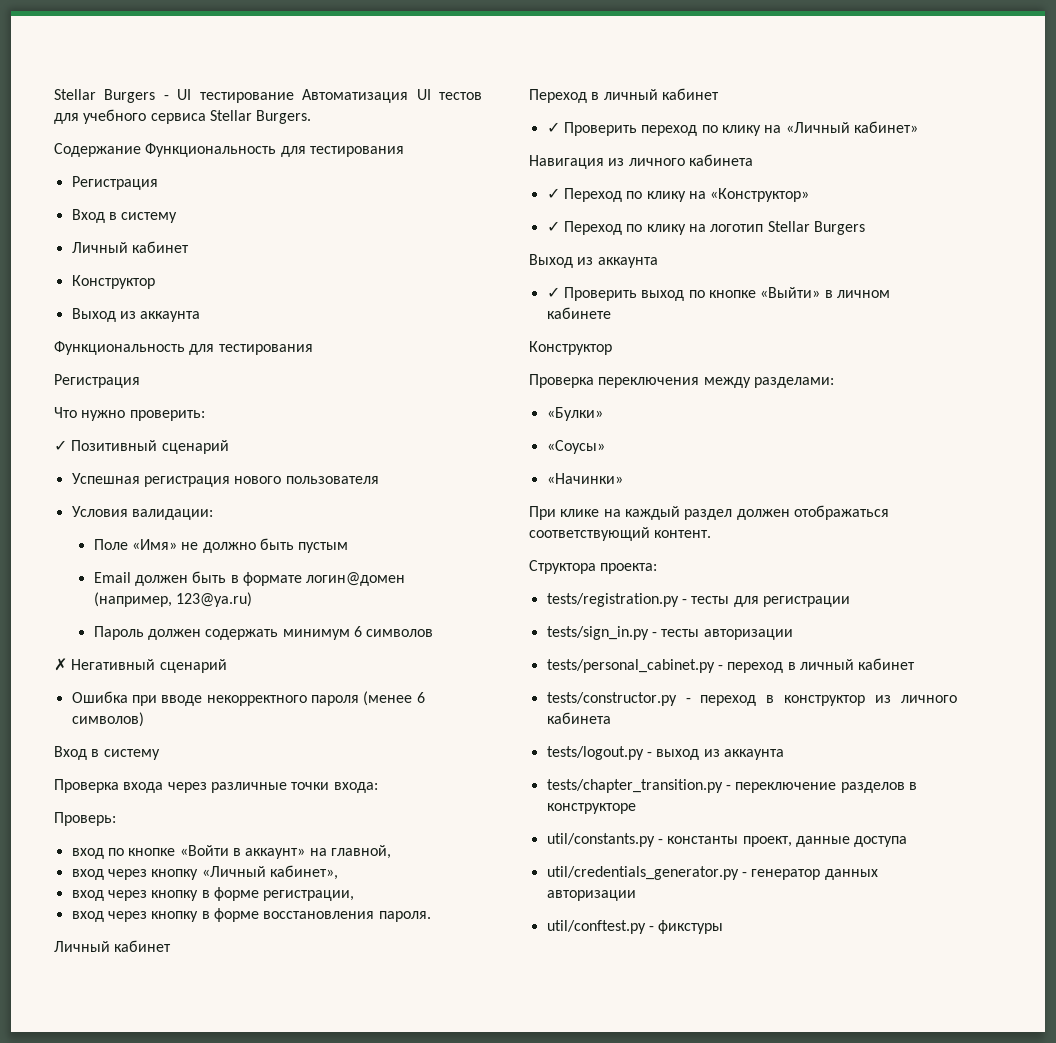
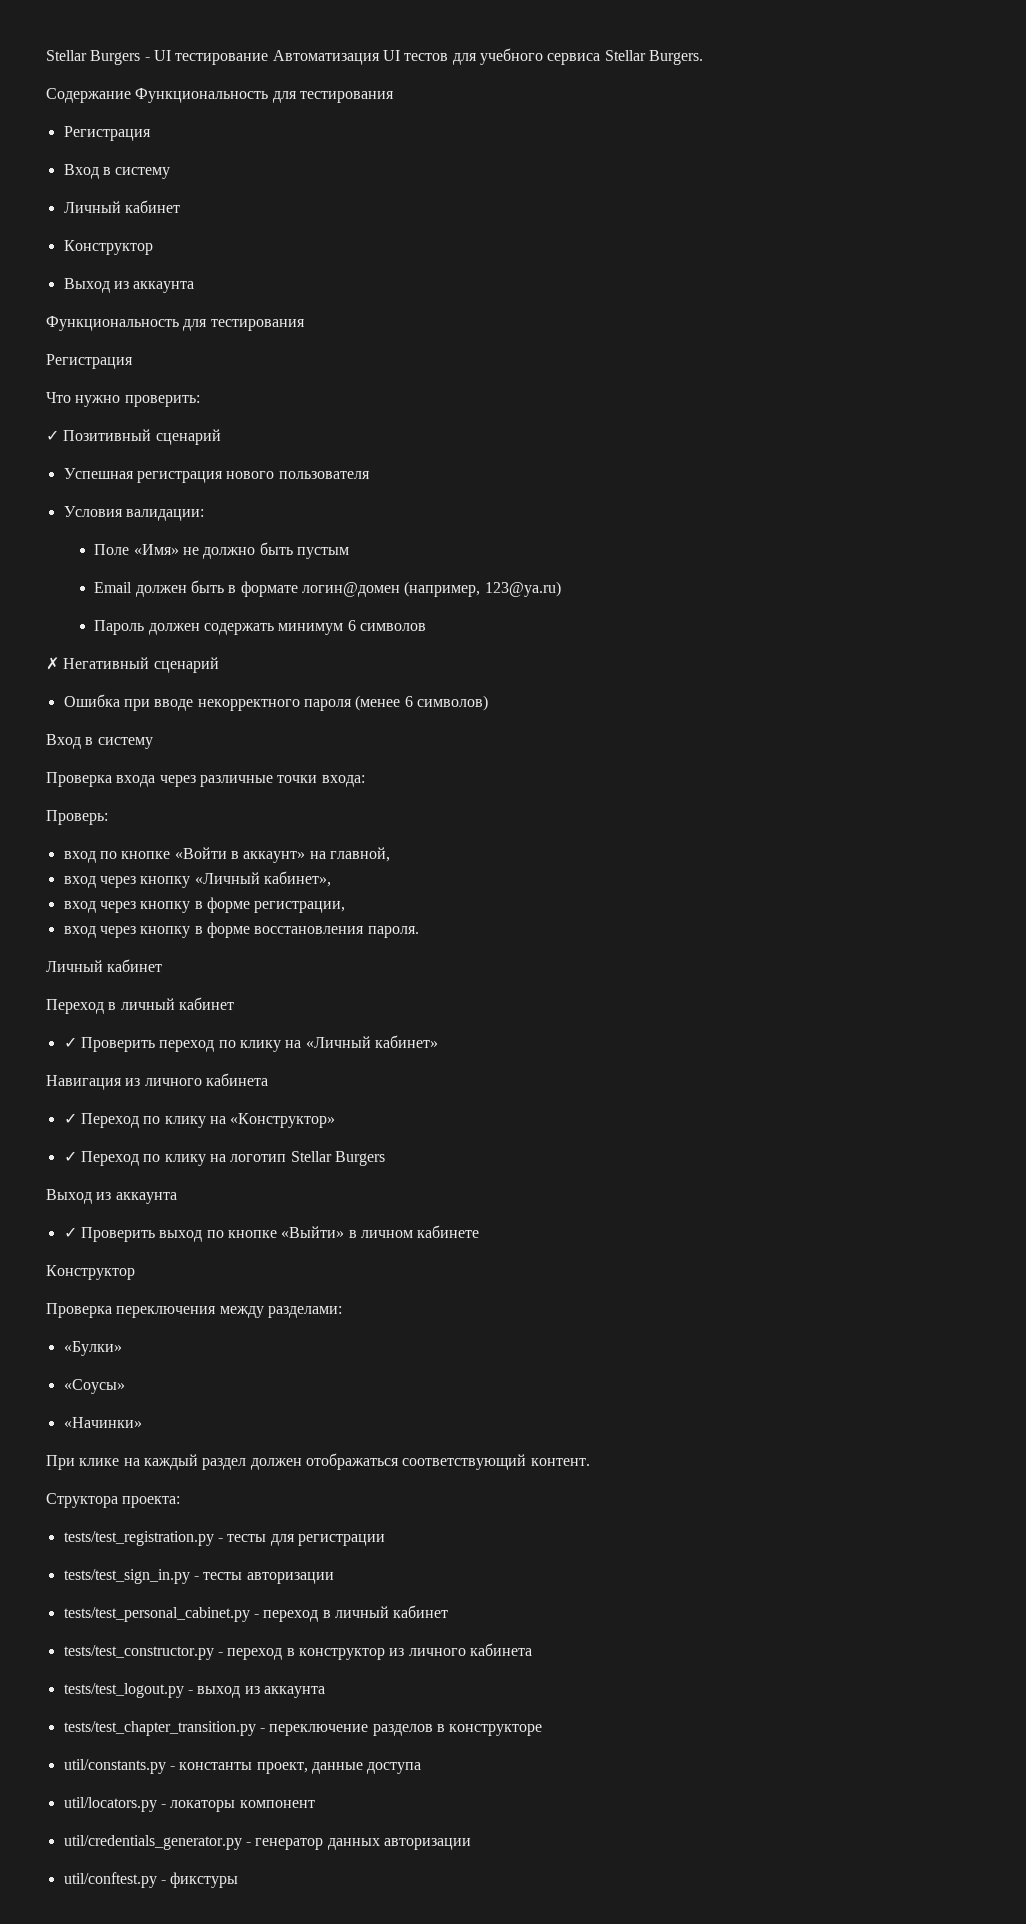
- tests/registration.py - тесты для регистрации
+ tests/test_registration.py - тесты для регистрации
- tests/sign_in.py - тесты авторизации
+ tests/test_sign_in.py - тесты авторизации
- tests/personal_cabinet.py - переход в личный кабинет
+ tests/test_personal_cabinet.py - переход в личный кабинет
- tests/constructor.py - переход в конструктор из личного кабинета
+ tests/test_constructor.py - переход в конструктор из личного кабинета
- tests/logout.py - выход из аккаунта
+ tests/test_logout.py - выход из аккаунта
- tests/chapter_transition.py - переключение разделов в конструкторе
+ tests/test_chapter_transition.py - переключение разделов в конструкторе
+ util/locators.py - локаторы компонент

